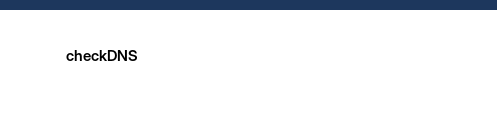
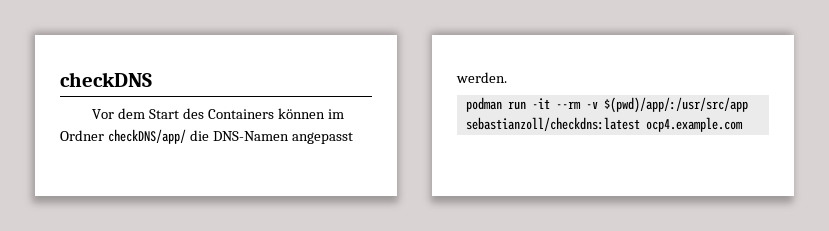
+ Vor dem Start des Containers können im Ordner checkDNS/app/ die DNS-Namen angepasst werden.
+ podman run -it --rm -v $(pwd)/app/:/usr/src/app sebastianzoll/checkdns:latest ocp4.example.com

